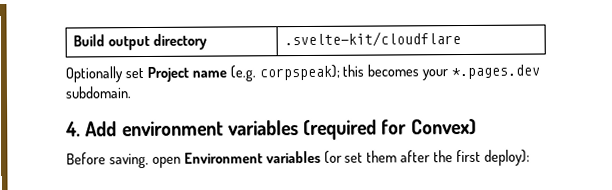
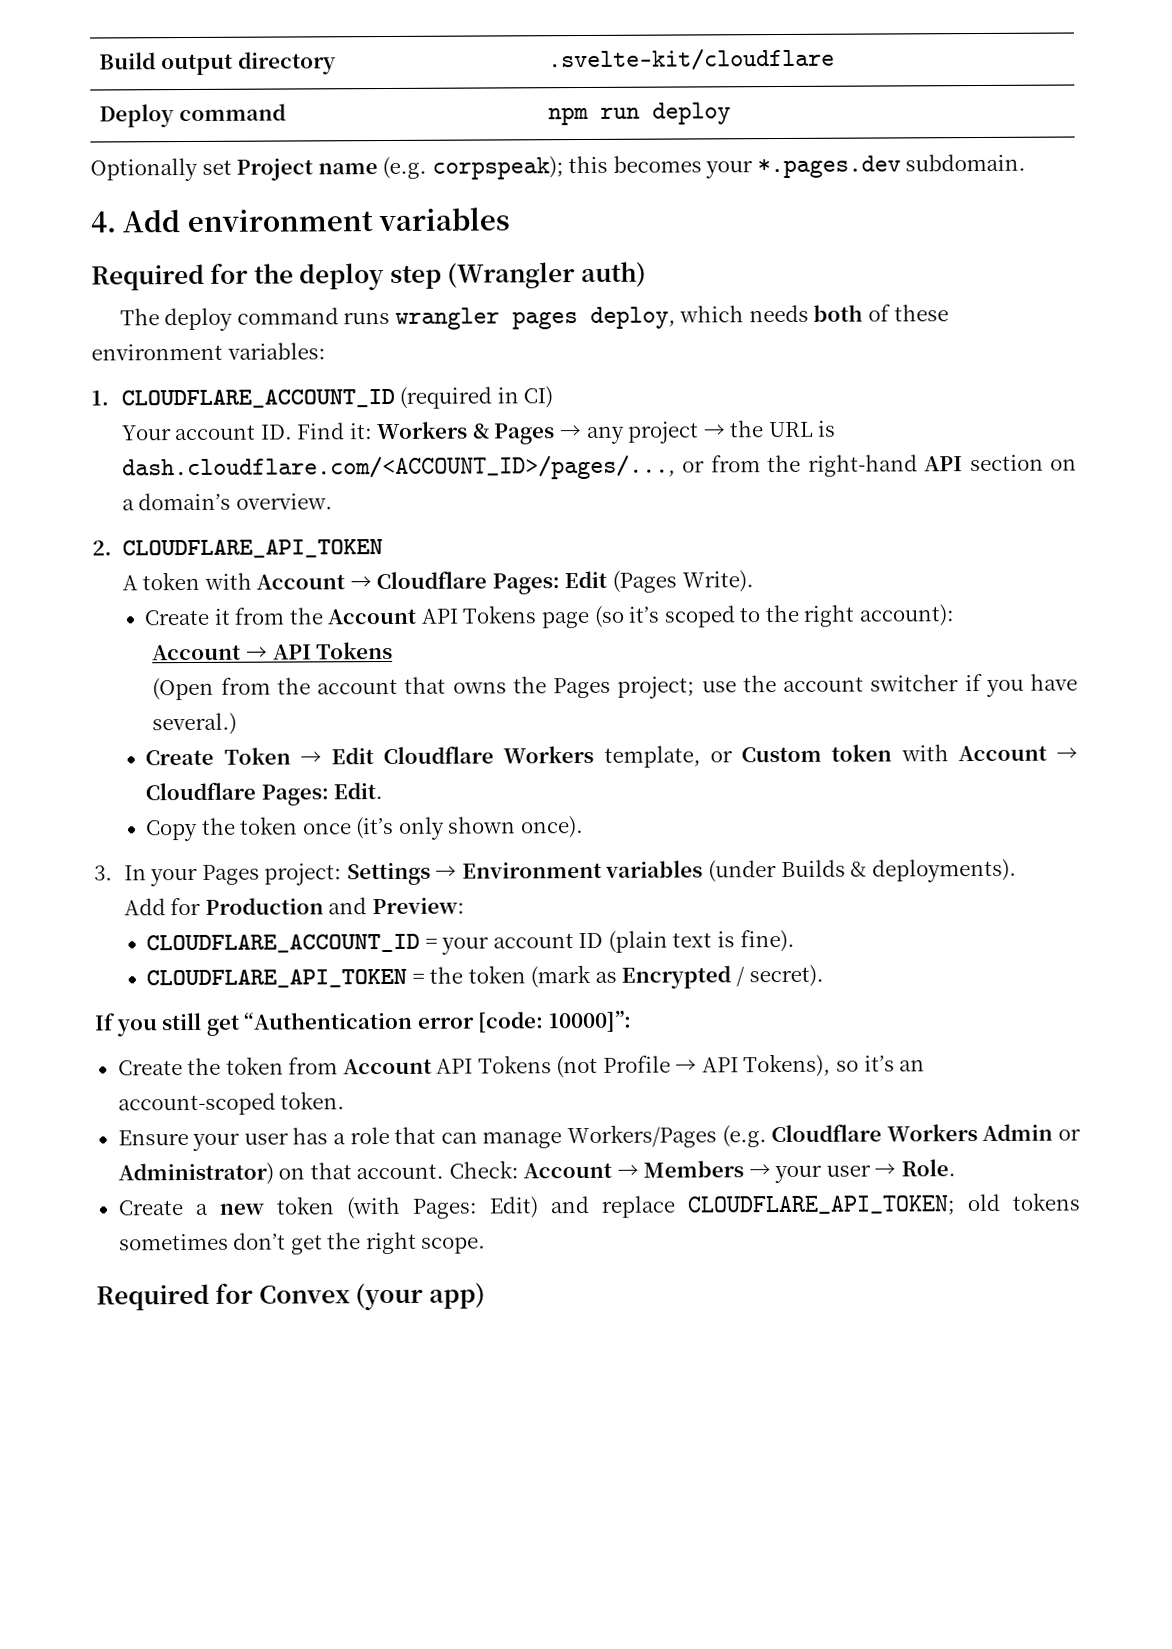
+ Deploy command | npm run deploy
- 4. Add environment variables (required for Convex)
- Before saving, open Environment variables (or set them after the first deploy):
+ 4. Add environment variables
+ Required for the deploy step (Wrangler auth)
+ The deploy command runs wrangler pages deploy, which needs both of these environment variables:
+ 1. CLOUDFLARE_ACCOUNT_ID (required in CI)
+ Your account ID. Find it: Workers & Pages → any project → the URL is dash.cloudflare.com/<ACCOUNT_ID>/pages/..., or from the right-hand API section on a domain’s overview.
+ 2. CLOUDFLARE_API_TOKEN
+ A token with Account → Cloudflare Pages: Edit (Pages Write).
+ Create it from the Account API Tokens page (so it’s scoped to the right account):
+ Account → API Tokens
+ (Open from the account that owns the Pages project; use the account switcher if you have several.)
+ Create Token → Edit Cloudflare Workers template, or Custom token with Account → Cloudflare Pages: Edit.
+ Copy the token once (it’s only shown once).
+ 3. In your Pages project: Settings → Environment variables (under Builds & deployments).
+ Add for Production and Preview:
+ CLOUDFLARE_ACCOUNT_ID = your account ID (plain text is fine).
+ CLOUDFLARE_API_TOKEN = the token (mark as Encrypted / secret).
+ If you still get “Authentication error [code: 10000]”:
+ Create the token from Account API Tokens (not Profile → API Tokens), so it’s an account-scoped token.
+ Ensure your user has a role that can manage Workers/Pages (e.g. Cloudflare Workers Admin or Administrator) on that account. Check: Account → Members → your user → Role.
+ Create a new token (with Pages: Edit) and replace CLOUDFLARE_API_TOKEN; old tokens sometimes don’t get the right scope.
+ Required for Convex (your app)

